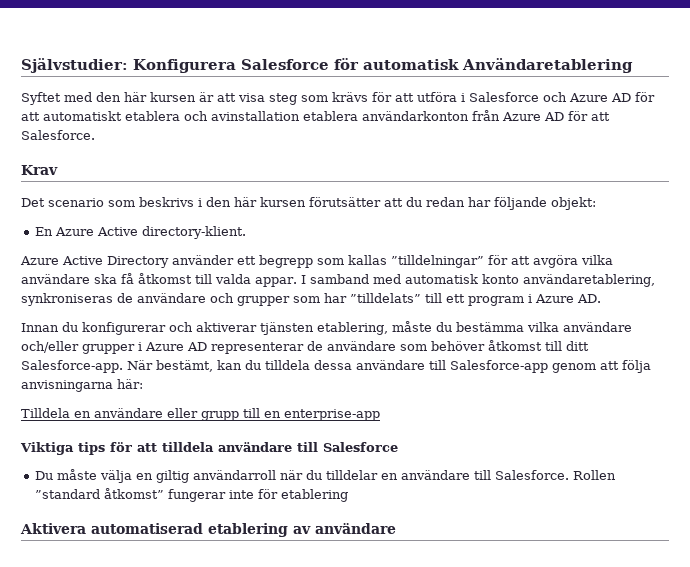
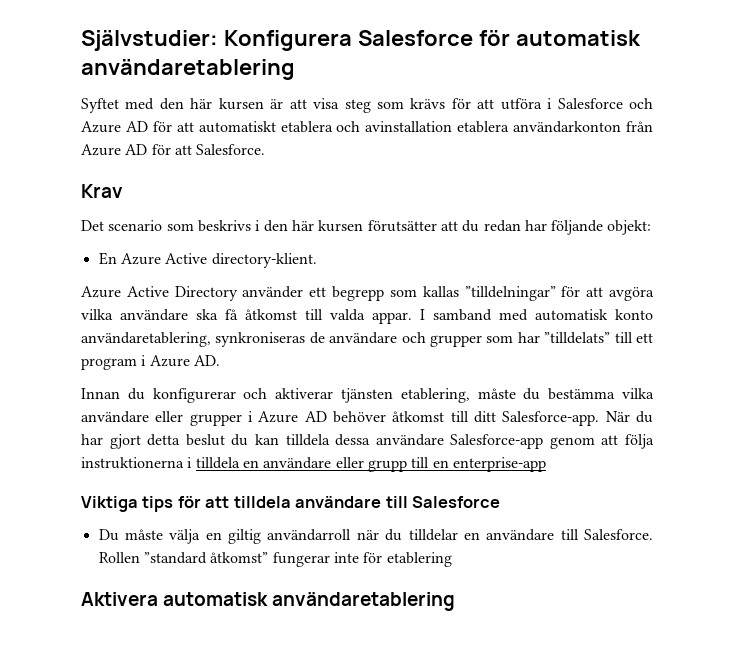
- Självstudier: Konfigurera Salesforce för automatisk Användaretablering
+ Självstudier: Konfigurera Salesforce för automatisk användaretablering
- Innan du konfigurerar och aktiverar tjänsten etablering, måste du bestämma vilka användare och/eller grupper i Azure AD representerar de användare som behöver åtkomst till ditt Salesforce-app.
+ Innan du konfigurerar och aktiverar tjänsten etablering, måste du bestämma vilka användare eller grupper i Azure AD behöver åtkomst till ditt Salesforce-app.
- När bestämt, kan du tilldela dessa användare till Salesforce-app genom att följa anvisningarna här:
- Tilldela en användare eller grupp till en enterprise-app
+ När du har gjort detta beslut du kan tilldela dessa användare Salesforce-app genom att följa instruktionerna i tilldela en användare eller grupp till en enterprise-app
- Aktivera automatiserad etablering av användare
+ Aktivera automatisk användaretablering

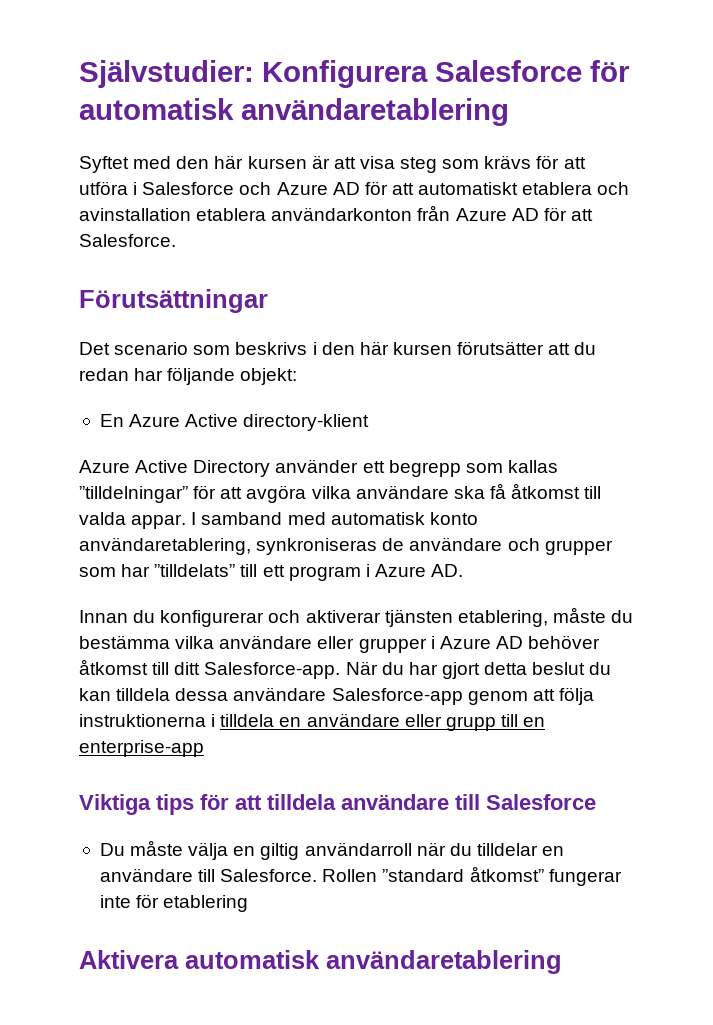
- Krav
+ Förutsättningar
- En Azure Active directory-klient.
+ En Azure Active directory-klient

